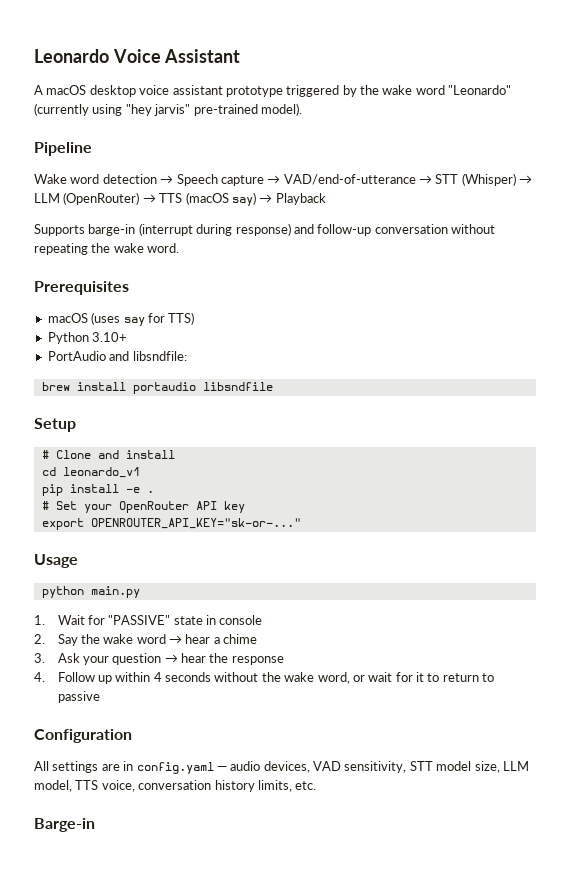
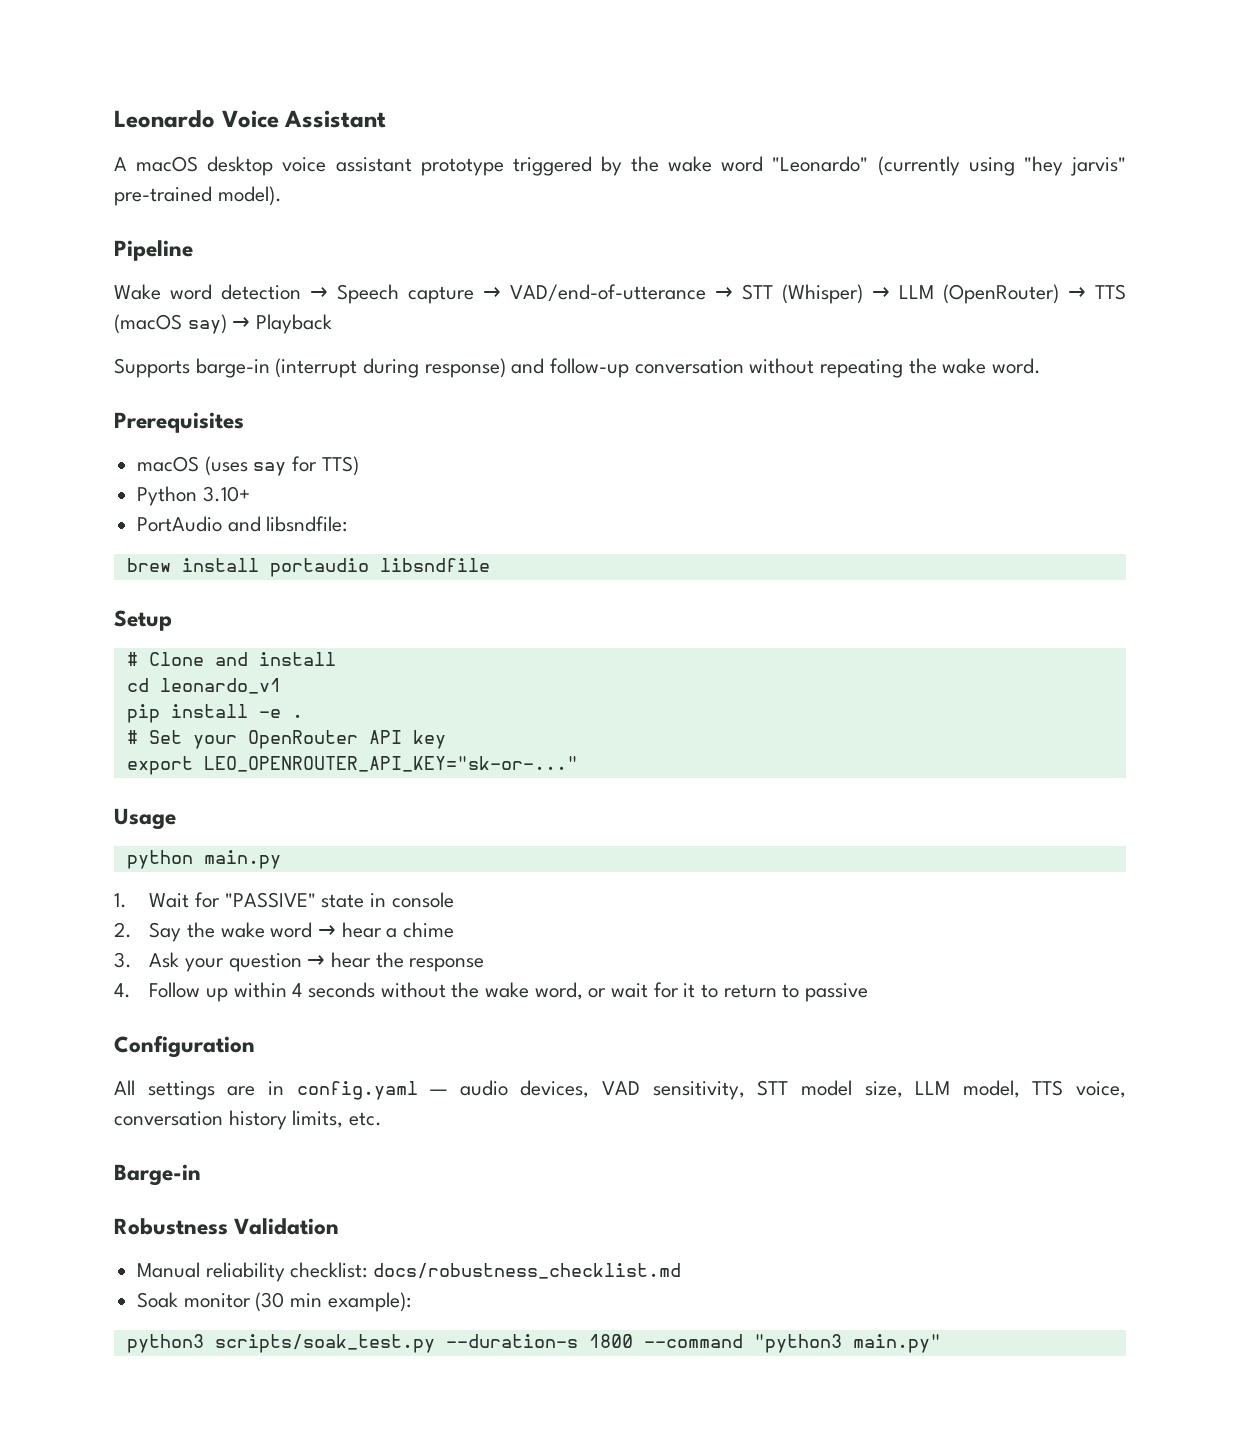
- export OPENROUTER_API_KEY="sk-or-..."
+ export LEO_OPENROUTER_API_KEY="sk-or-..."
+ Robustness Validation
+ Manual reliability checklist: docs/robustness_checklist.md
+ Soak monitor (30 min example):
+ python3 scripts/soak_test.py --duration-s 1800 --command "python3 main.py"

